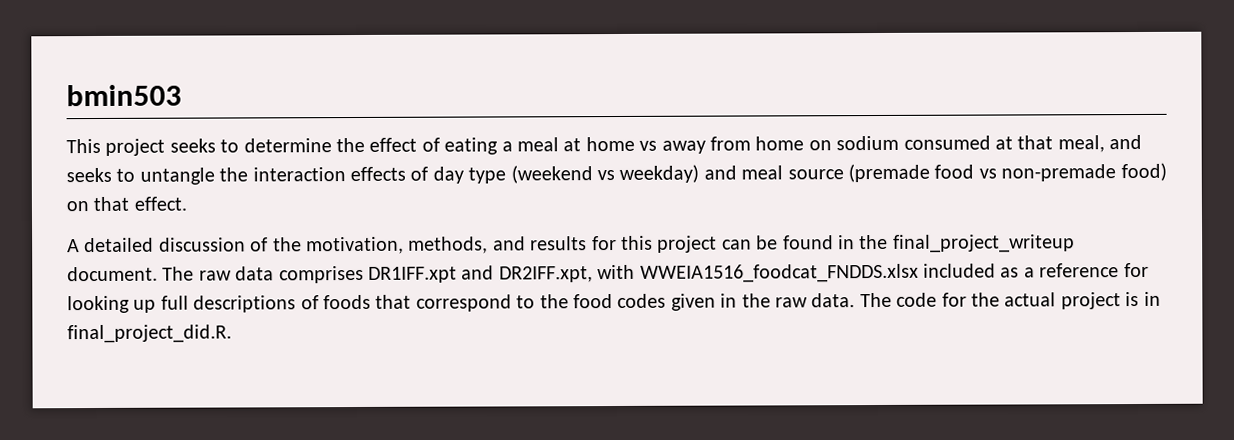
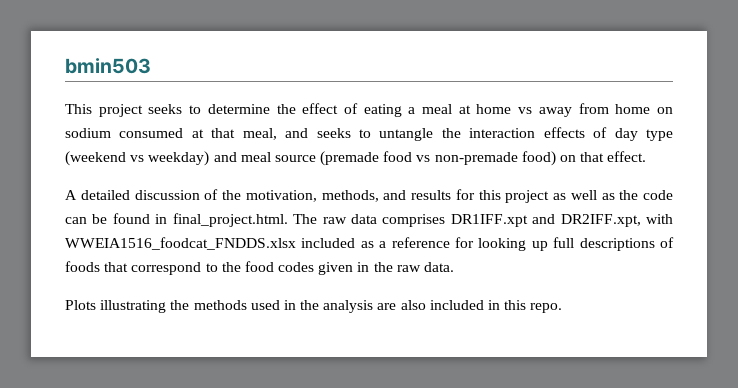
- A detailed discussion of the motivation, methods, and results for this project can be found in the final_project_writeup document. The raw data comprises DR1IFF.xpt and DR2IFF.xpt, with WWEIA1516_foodcat_FNDDS.xlsx included as a reference for looking up full descriptions of foods that correspond to the food codes given in the raw data. The code for the actual project is in final_project_did.R.
+ A detailed discussion of the motivation, methods, and results for this project as well as the code can be found in final_project.html. The raw data comprises DR1IFF.xpt and DR2IFF.xpt, with WWEIA1516_foodcat_FNDDS.xlsx included as a reference for looking up full descriptions of foods that correspond to the food codes given in the raw data.
+ Plots illustrating the methods used in the analysis are also included in this repo.

